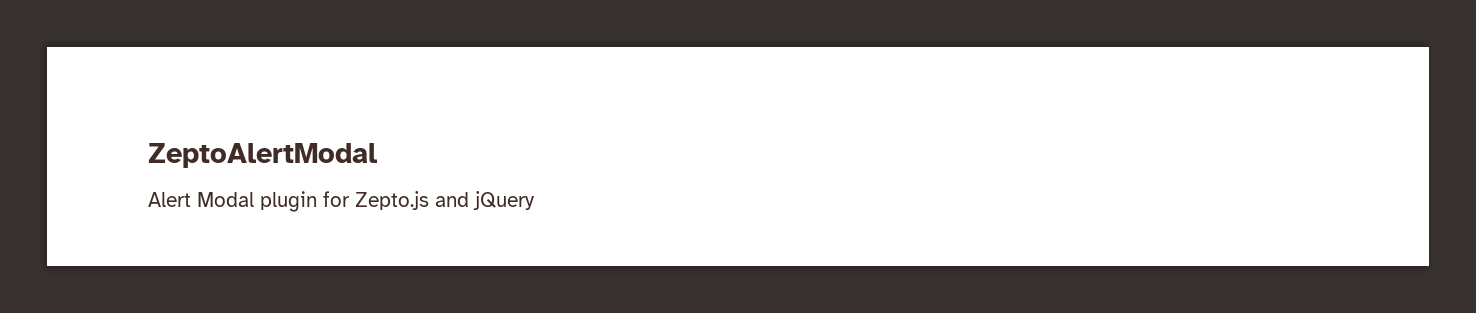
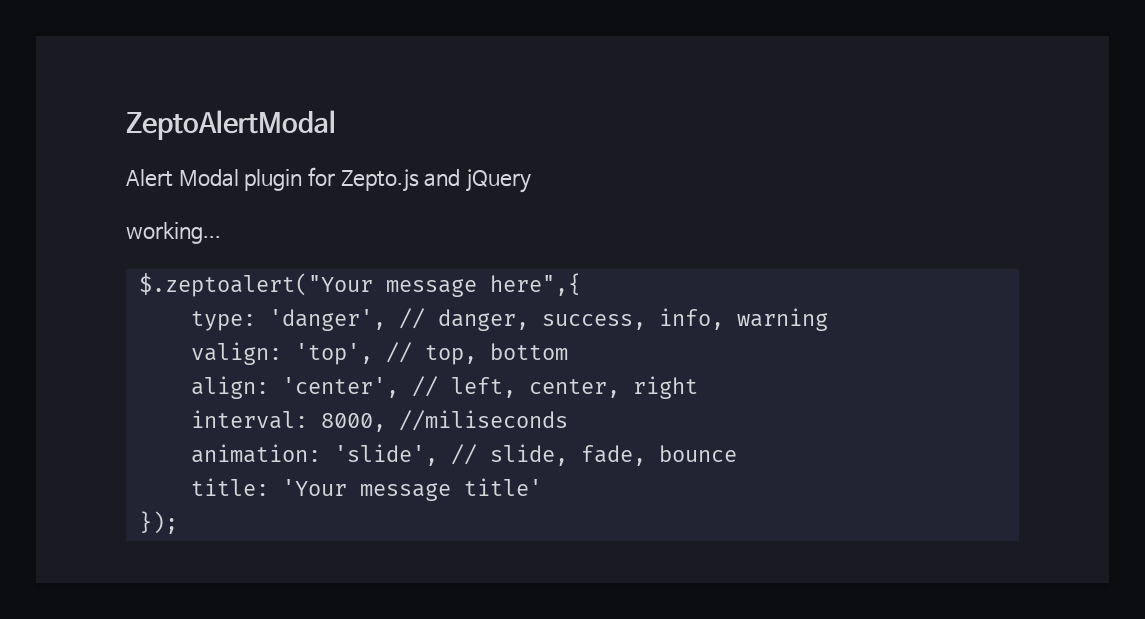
+ working...
+ $.zeptoalert("Your message here",{
+ type: 'danger', // danger, success, info, warning
+ valign: 'top', // top, bottom
+ align: 'center', // left, center, right
+ interval: 8000, //miliseconds
+ animation: 'slide', // slide, fade, bounce
+ title: 'Your message title'
+ });

